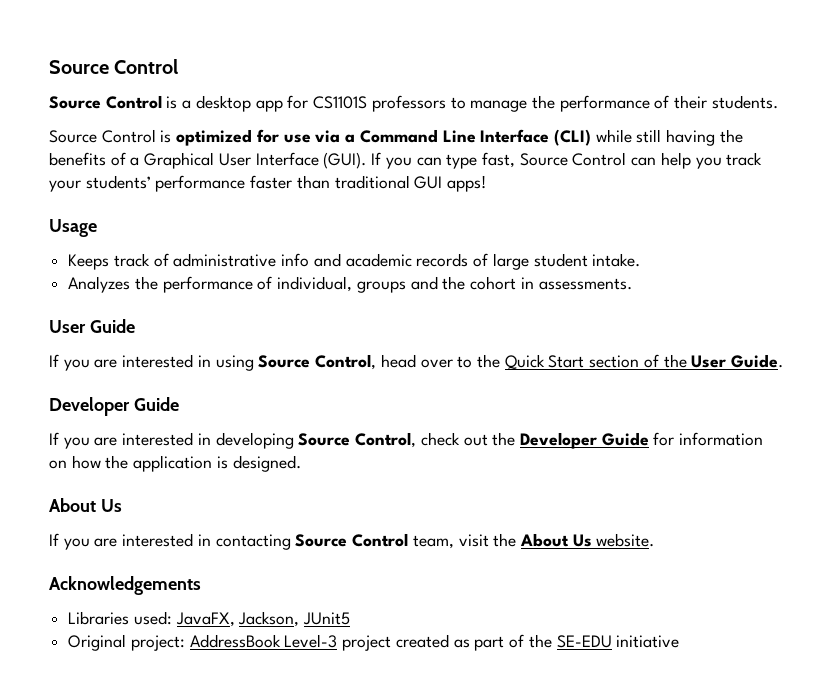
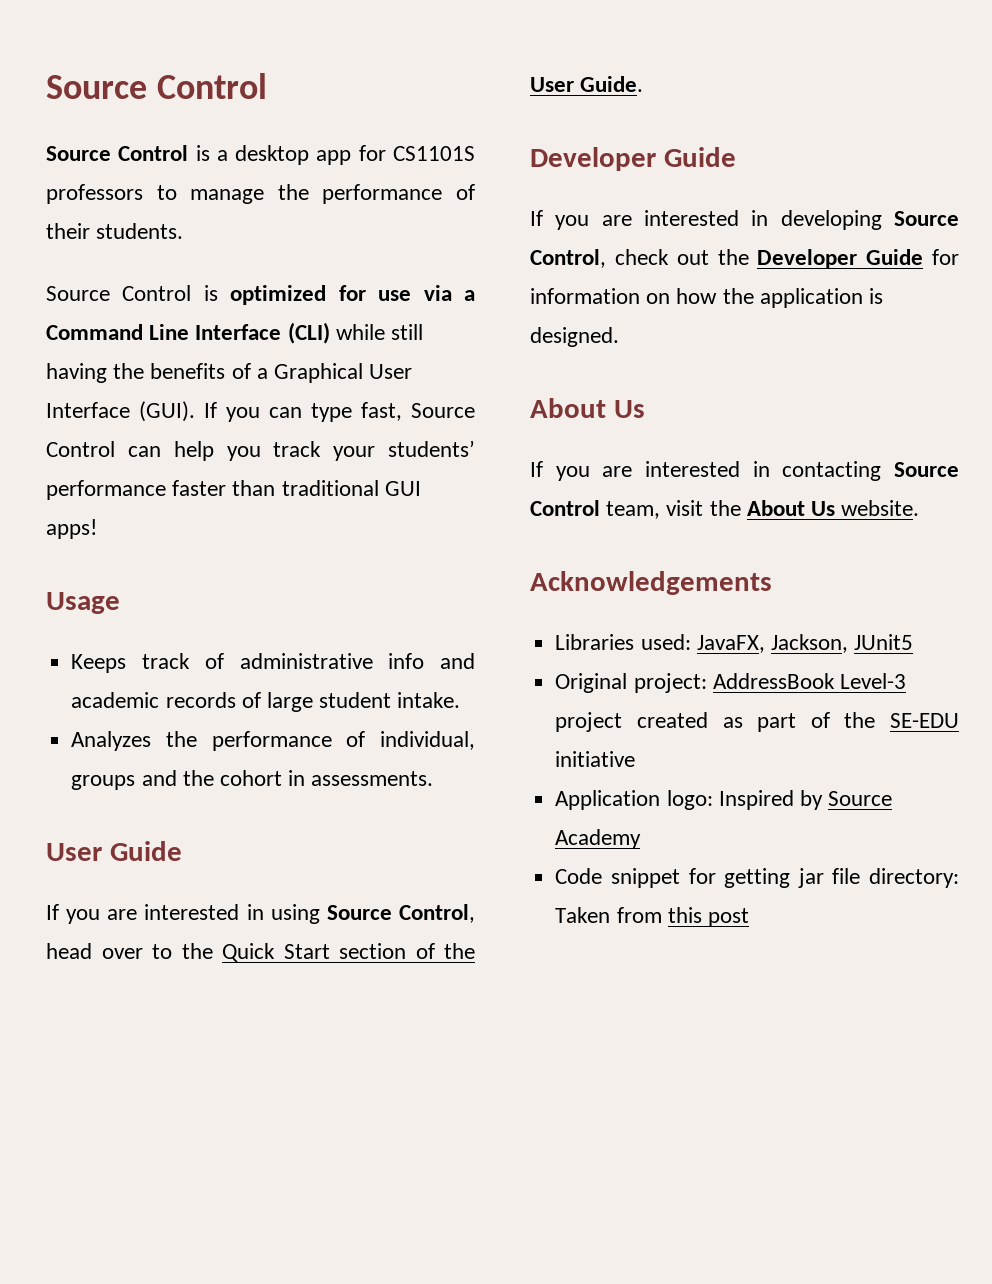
+ Application logo: Inspired by Source Academy
+ Code snippet for getting jar file directory: Taken from this post

